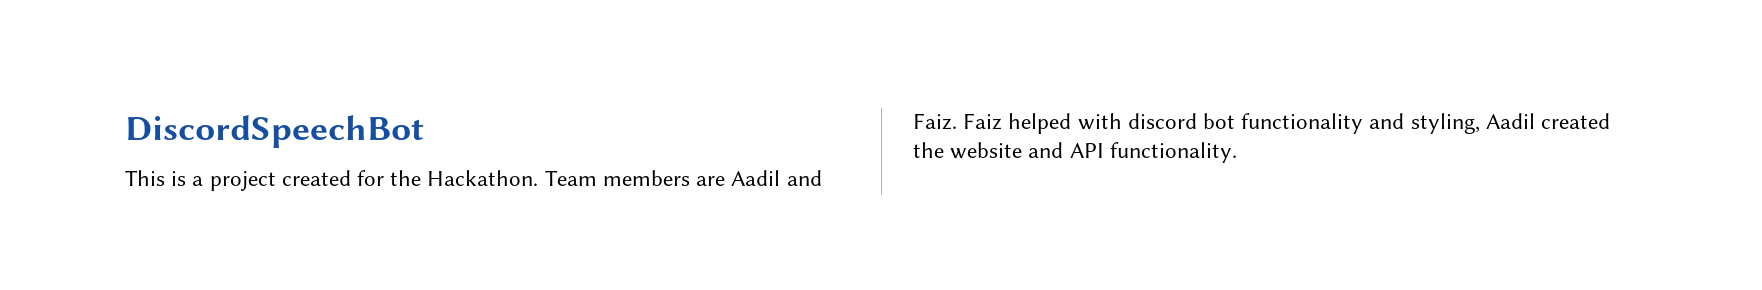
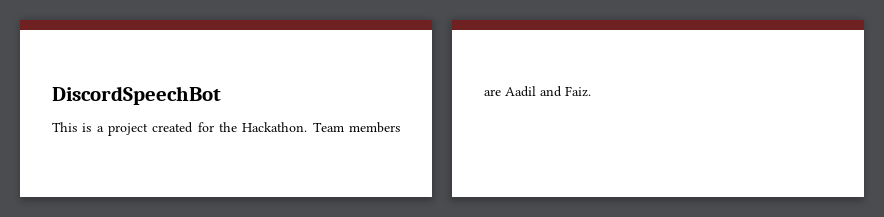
- Faiz helped with discord bot functionality and styling, Aadil created the website and API functionality.

